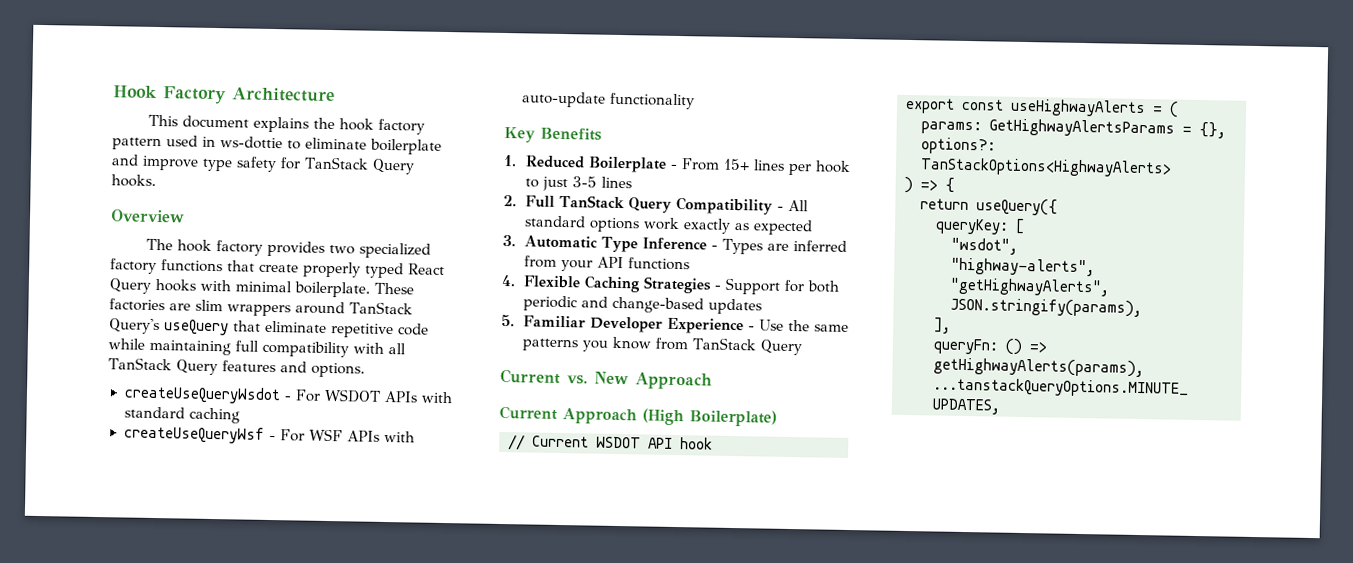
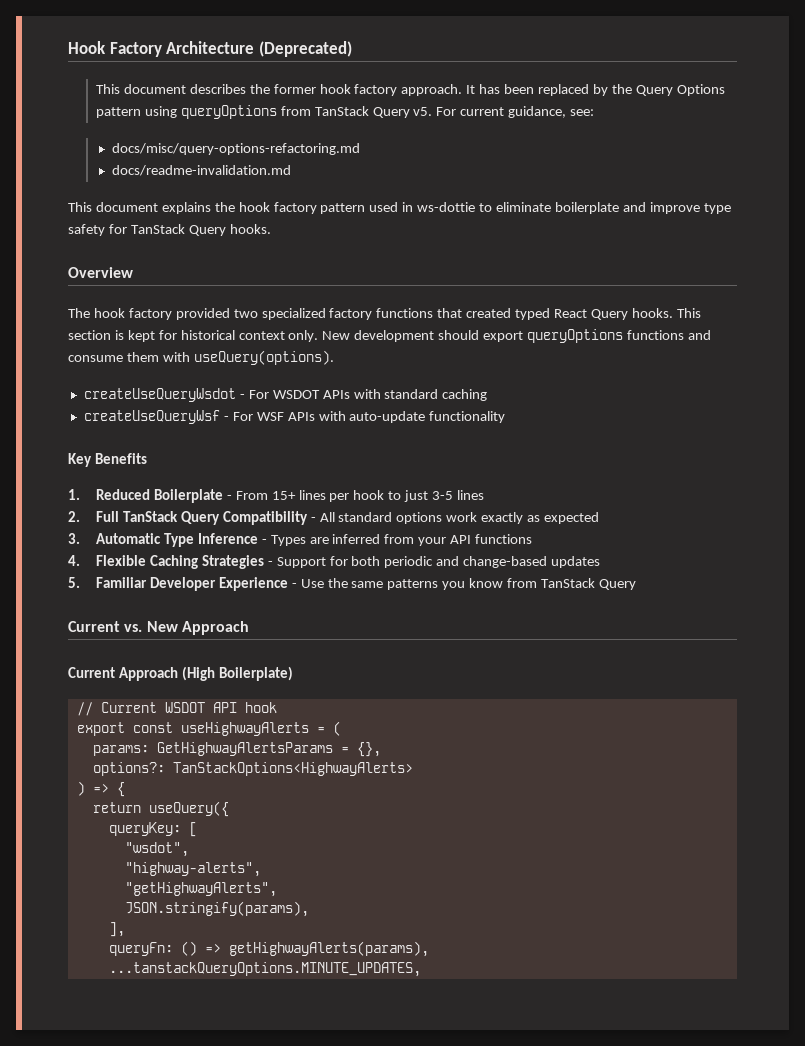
- Hook Factory Architecture
+ Hook Factory Architecture (Deprecated)
+ This document describes the former hook factory approach. It has been replaced by the Query Options pattern using queryOptions from TanStack Query v5. For current guidance, see:
+ docs/misc/query-options-refactoring.md
+ docs/readme-invalidation.md
- The hook factory provides two specialized factory functions that create properly typed React Query hooks with minimal boilerplate. These factories are slim wrappers around TanStack Query's useQuery that eliminate repetitive code while maintaining full compatibility with all TanStack Query features and options.
+ The hook factory provided two specialized factory functions that created typed React Query hooks. This section is kept for historical context only. New development should export queryOptions functions and consume them with useQuery(options).

